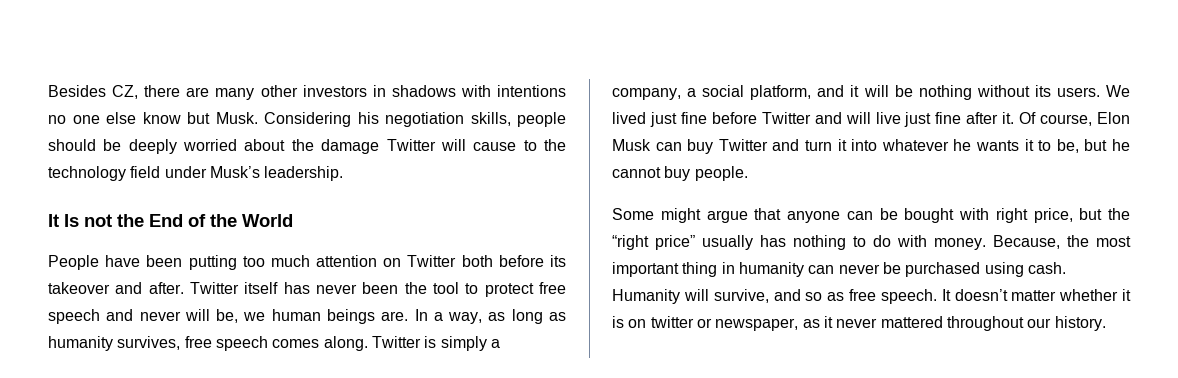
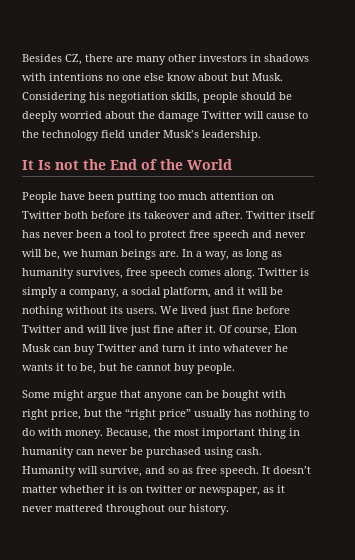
- Besides CZ, there are many other investors in shadows with intentions no one else know but Musk.
+ Besides CZ, there are many other investors in shadows with intentions no one else know about but Musk.
- Twitter itself has never been the tool to protect free speech and never will be, we human beings are.
+ Twitter itself has never been a tool to protect free speech and never will be, we human beings are.

